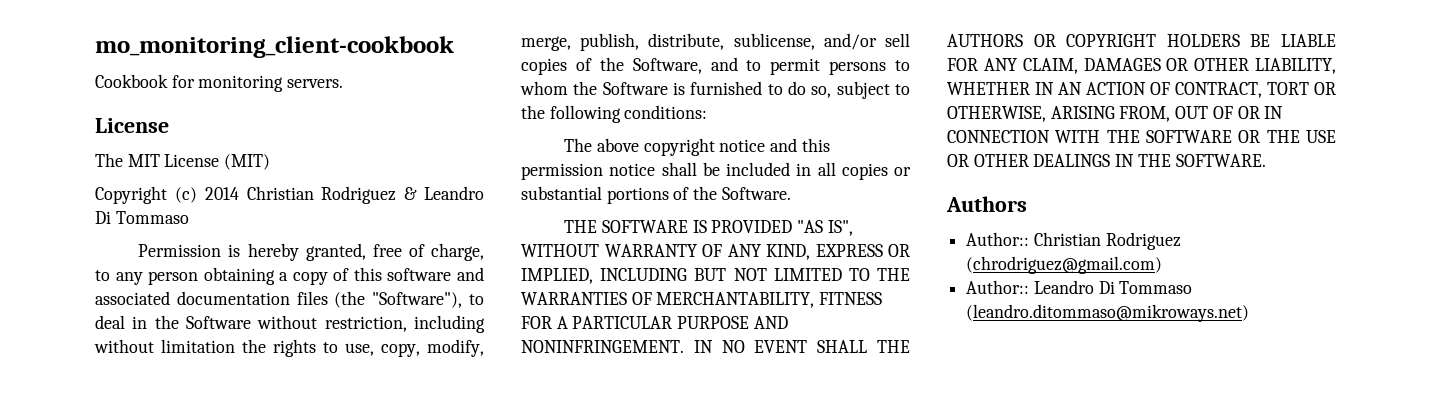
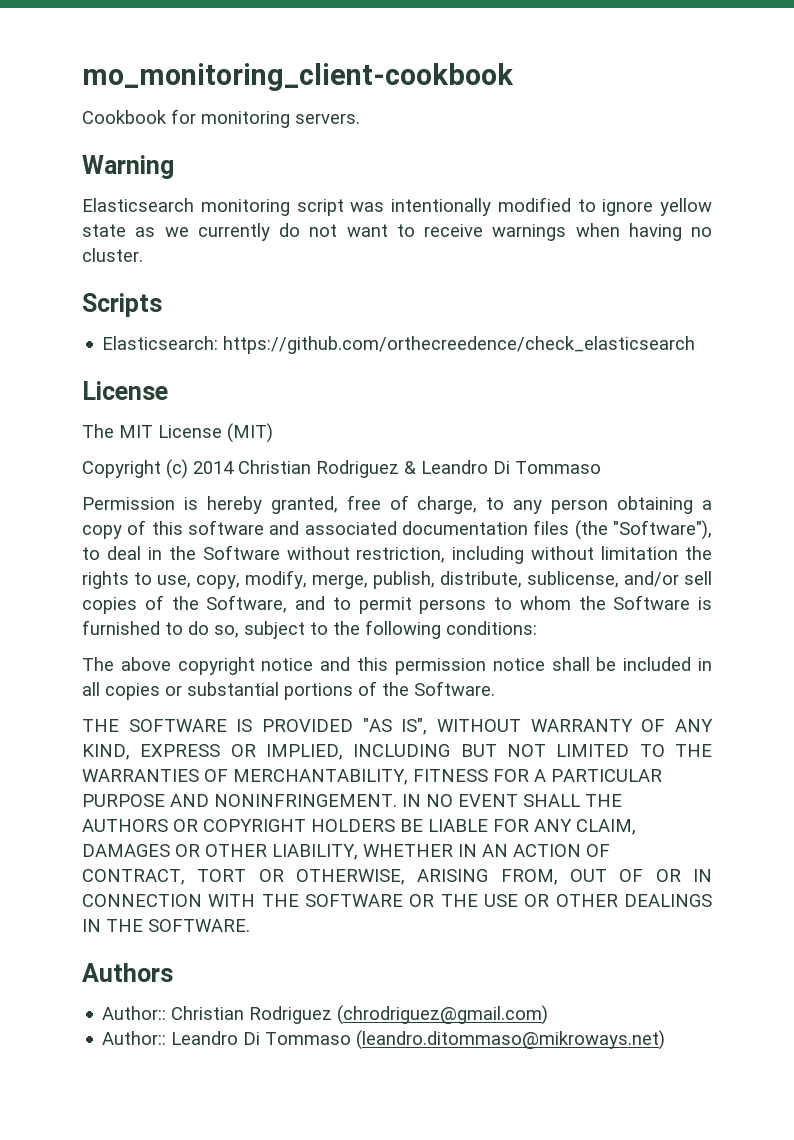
+ Warning
+ Elasticsearch monitoring script was intentionally modified to ignore yellow state as we currently do not want to receive warnings when having no cluster.
+ Scripts
+ Elasticsearch: https://github.com/orthecreedence/check_elasticsearch

